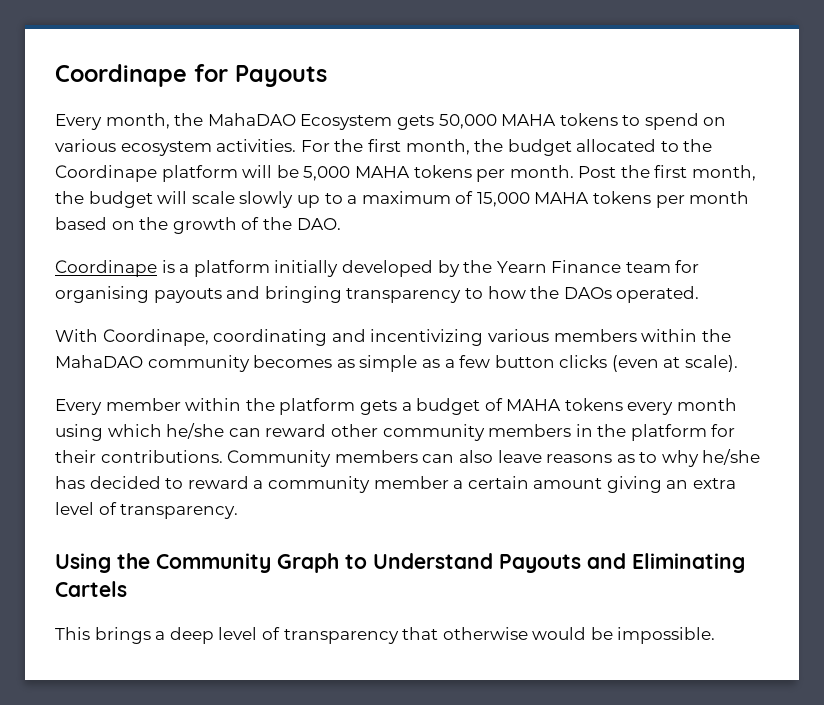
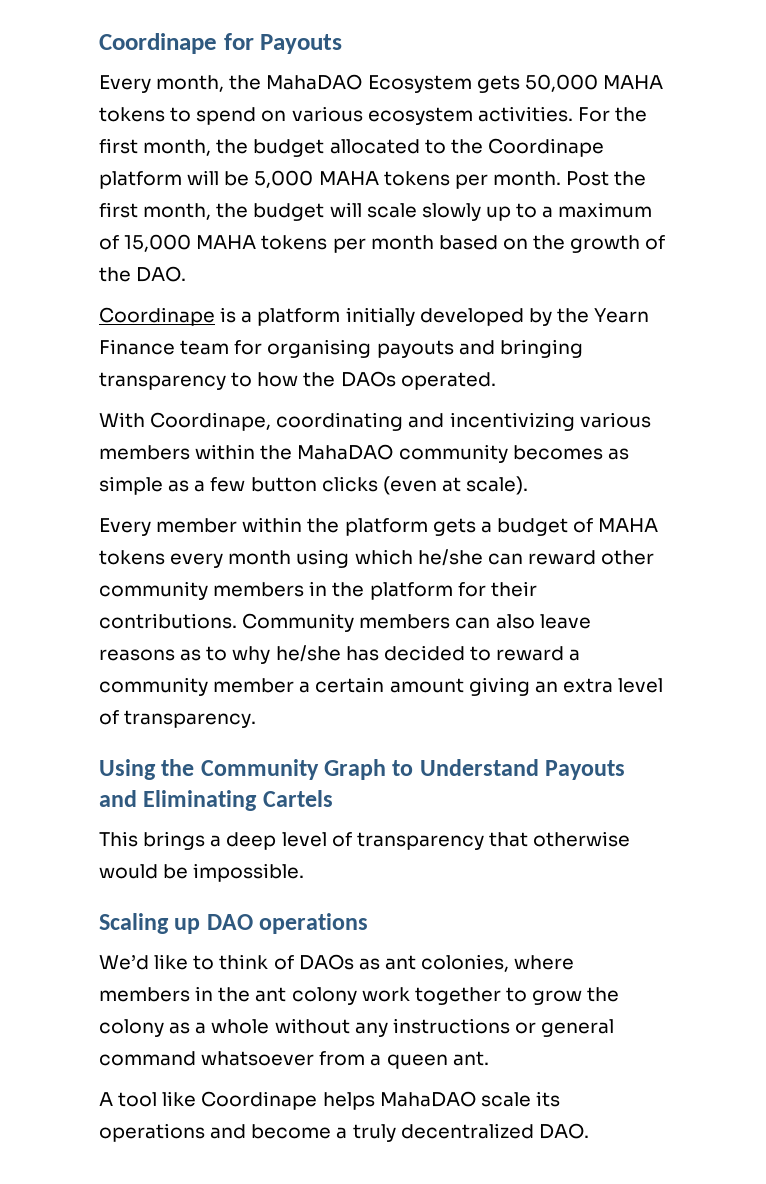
+ Scaling up DAO operations
+ We’d like to think of DAOs as ant colonies, where members in the ant colony work together to grow the colony as a whole without any instructions or general command whatsoever from a queen ant.
+ A tool like Coordinape helps MahaDAO scale its operations and become a truly decentralized DAO.

